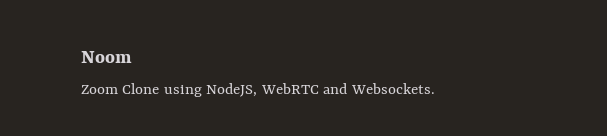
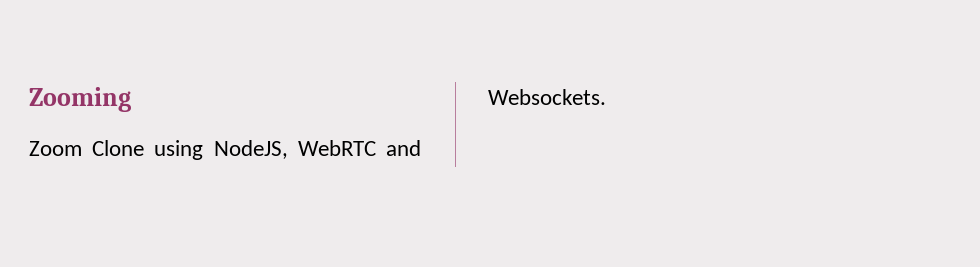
- Noom
+ Zooming

